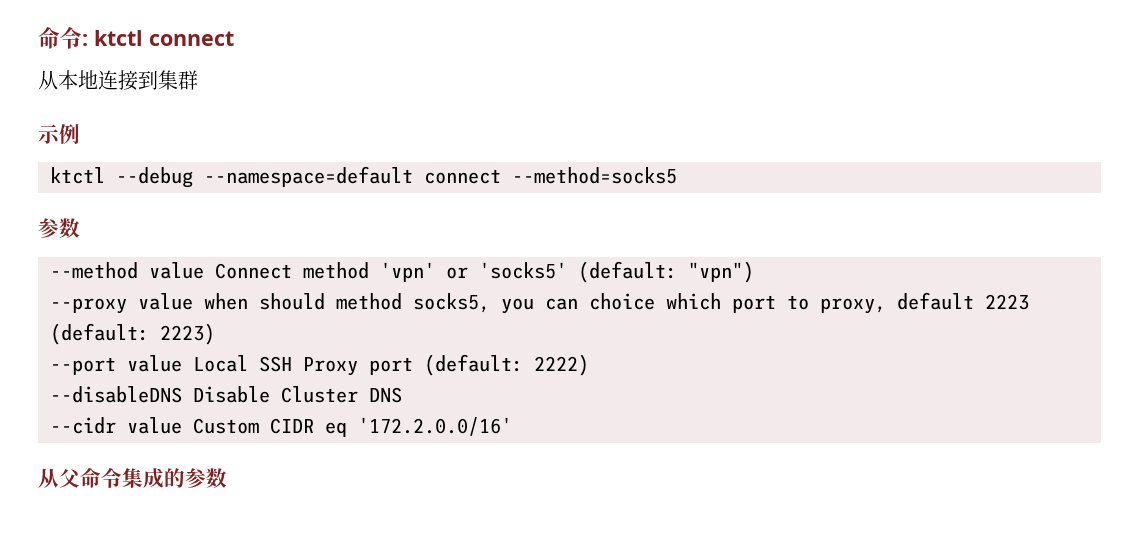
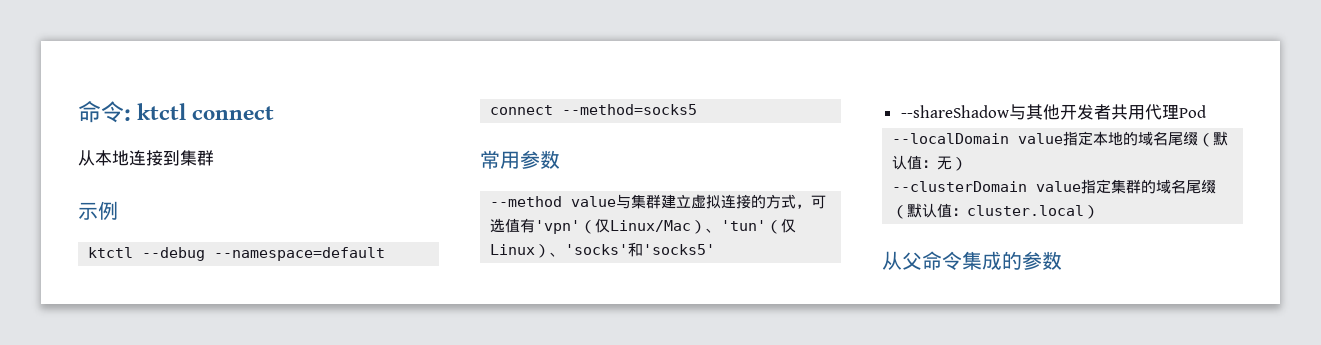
  ktctl --debug --namespace=default connect --method=socks5
- 参数
+ 常用参数
- --method value Connect method 'vpn' or 'socks5' (default: "vpn")
- --proxy value when should method socks5, you can choice which port to proxy, default 2223 (default: 2223)
- --port value Local SSH Proxy port (default: 2222)
- --disableDNS Disable Cluster DNS
- --cidr value Custom CIDR eq '172.2.0.0/16'
+ --method value与集群建立虚拟连接的方式，可选值有'vpn'（仅Linux/Mac）、'tun'（仅Linux）、'socks'和'socks5'
+ --shareShadow与其他开发者共用代理Pod
+ --localDomain value指定本地的域名尾缀（默认值：无）
+ --clusterDomain value指定集群的域名尾缀（默认值：cluster.local）

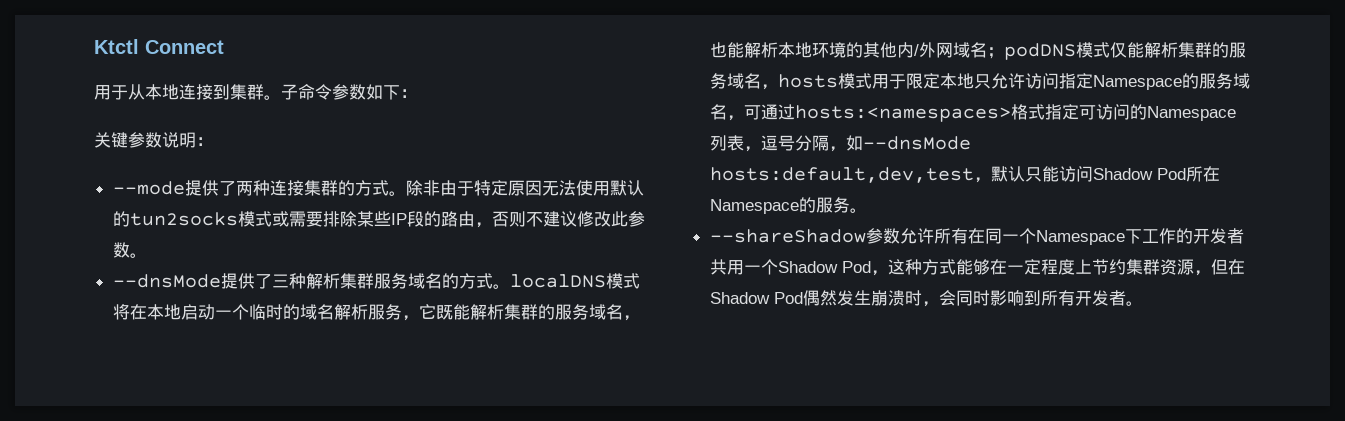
- 命令: ktctl connect
- 从本地连接到集群
- 示例
- ktctl --debug --namespace=default connect --method=socks5
- 常用参数
- --method value与集群建立虚拟连接的方式，可选值有'vpn'（仅Linux/Mac）、'tun'（仅Linux）、'socks'和'socks5'
- --shareShadow与其他开发者共用代理Pod
- --localDomain value指定本地的域名尾缀（默认值：无）
- --clusterDomain value指定集群的域名尾缀（默认值：cluster.local）
- 从父命令集成的参数
+ Ktctl Connect
+ 用于从本地连接到集群。子命令参数如下：
+ 关键参数说明：
+ --mode提供了两种连接集群的方式。除非由于特定原因无法使用默认的tun2socks模式或需要排除某些IP段的路由，否则不建议修改此参数。
+ --dnsMode提供了三种解析集群服务域名的方式。localDNS模式将在本地启动一个临时的域名解析服务，它既能解析集群的服务域名，也能解析本地环境的其他内/外网域名；podDNS模式仅能解析集群的服务域名，hosts模式用于限定本地只允许访问指定Namespace的服务域名，可通过hosts:<namespaces>格式指定可访问的Namespace列表，逗号分隔，如--dnsMode hosts:default,dev,test，默认只能访问Shadow Pod所在Namespace的服务。
+ --shareShadow参数允许所有在同一个Namespace下工作的开发者共用一个Shadow Pod，这种方式能够在一定程度上节约集群资源，但在Shadow Pod偶然发生崩溃时，会同时影响到所有开发者。

